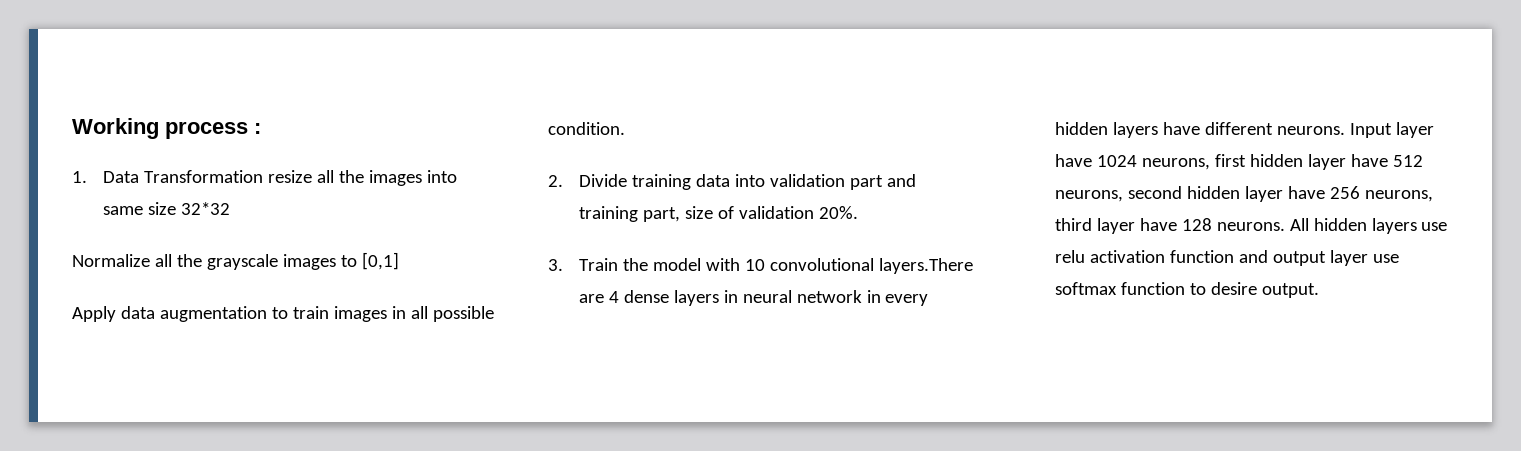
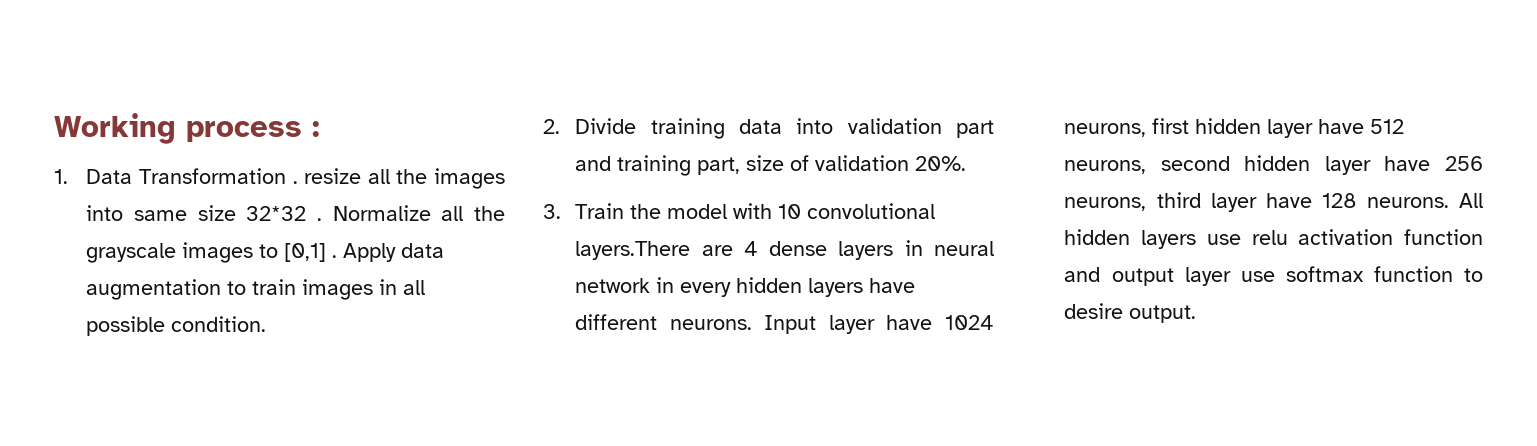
- 1. Data Transformation resize all the images into same size 32*32
- Normalize all the grayscale images to [0,1]
- Apply data augmentation to train images in all possible condition.
+ 1. Data Transformation . resize all the images into same size 32*32 . Normalize all the grayscale images to [0,1] . Apply data augmentation to train images in all possible condition.

